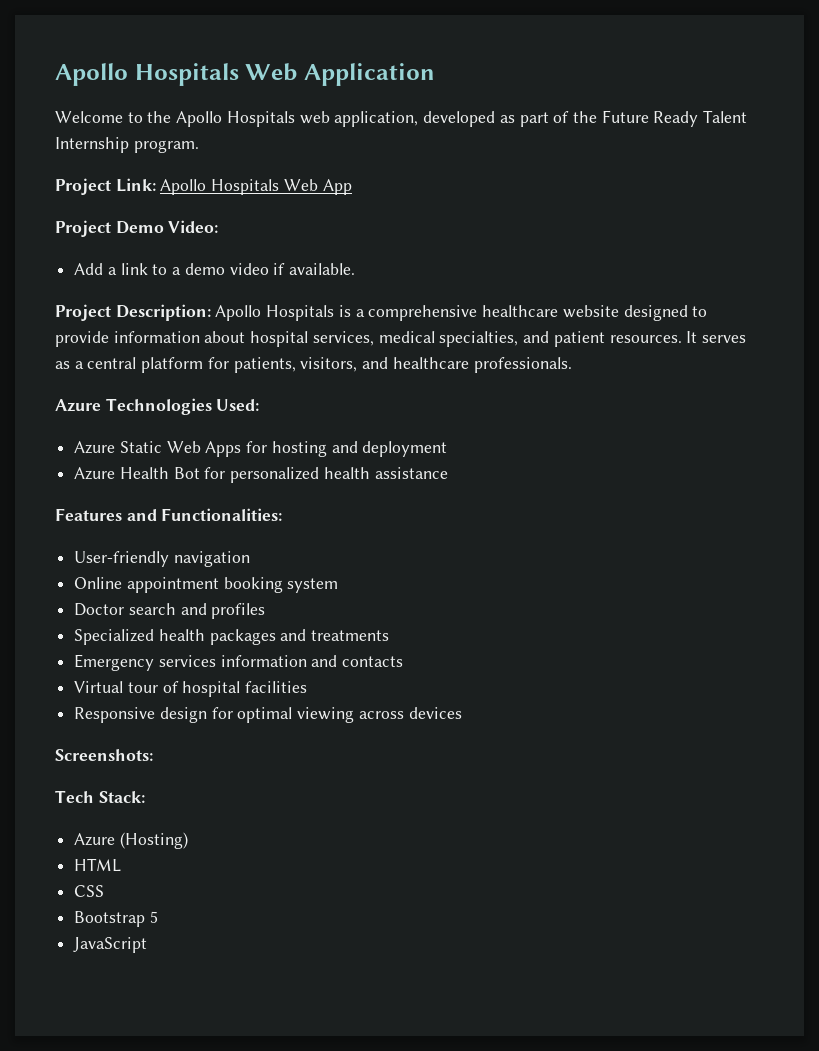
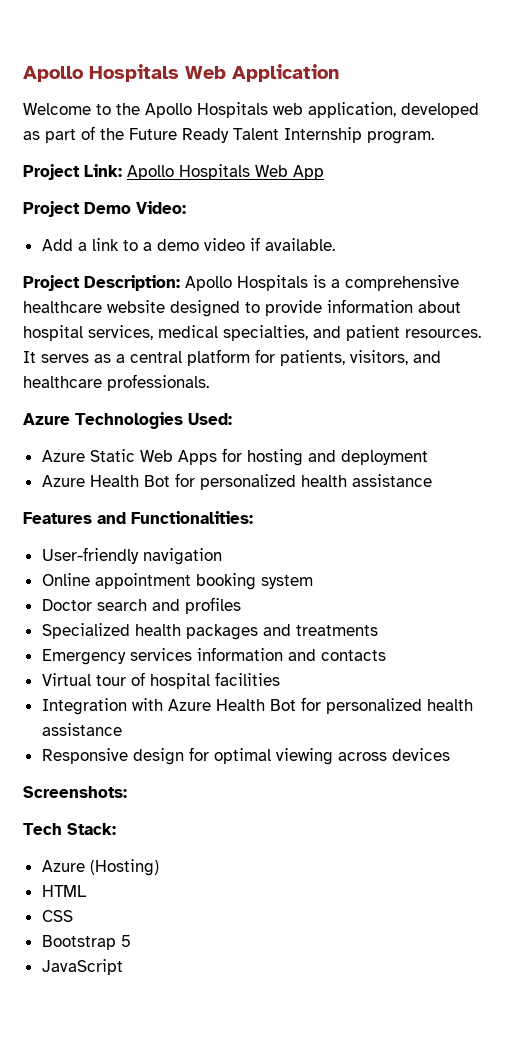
+ Integration with Azure Health Bot for personalized health assistance

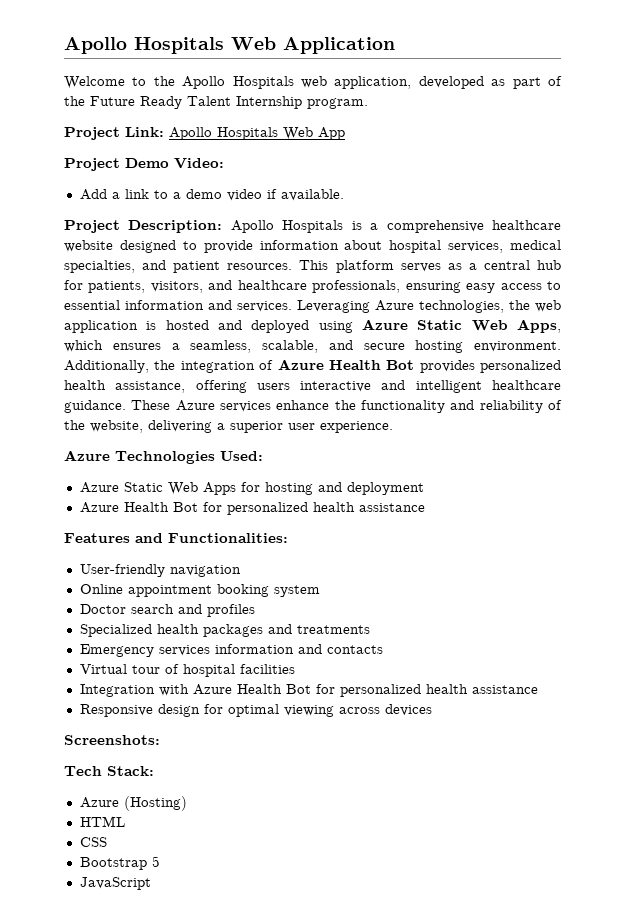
- It serves as a central platform for patients, visitors, and healthcare professionals.
+ This platform serves as a central hub for patients, visitors, and healthcare professionals, ensuring easy access to essential information and services. Leveraging Azure technologies, the web application is hosted and deployed using Azure Static Web Apps, which ensures a seamless, scalable, and secure hosting environment. Additionally, the integration of Azure Health Bot provides personalized health assistance, offering users interactive and intelligent healthcare guidance. These Azure services enhance the functionality and reliability of the website, delivering a superior user experience.

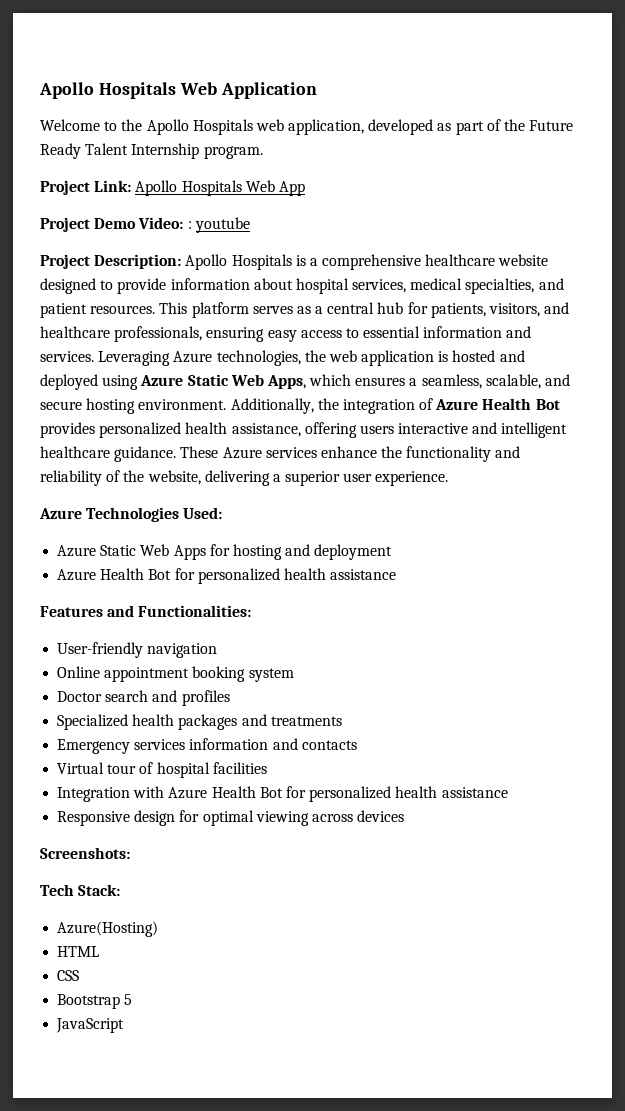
- Project Demo Video:
- Add a link to a demo video if available.
+ Project Demo Video: : youtube
- Azure (Hosting)
+ Azure(Hosting)

